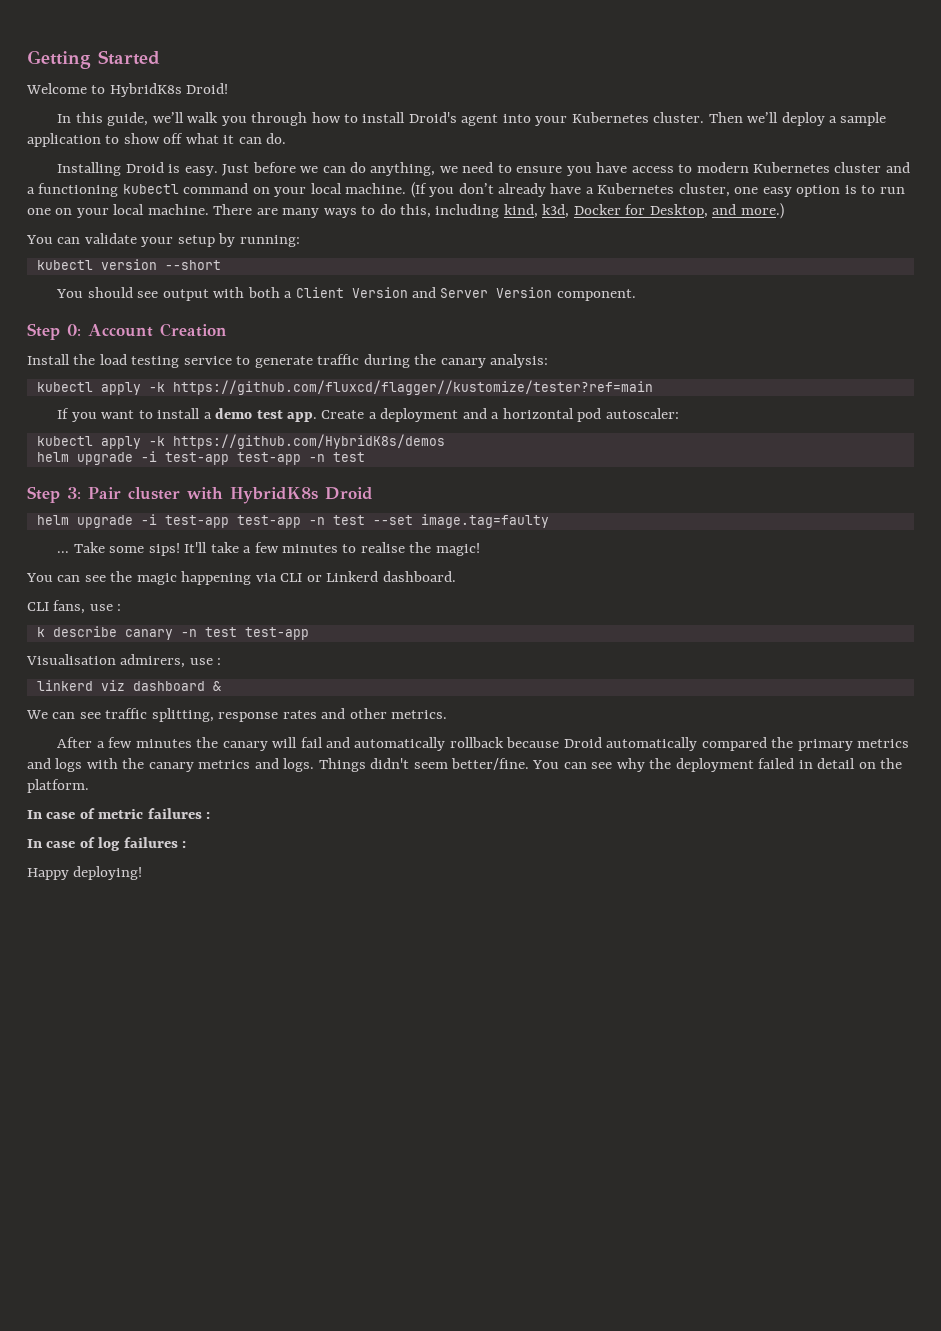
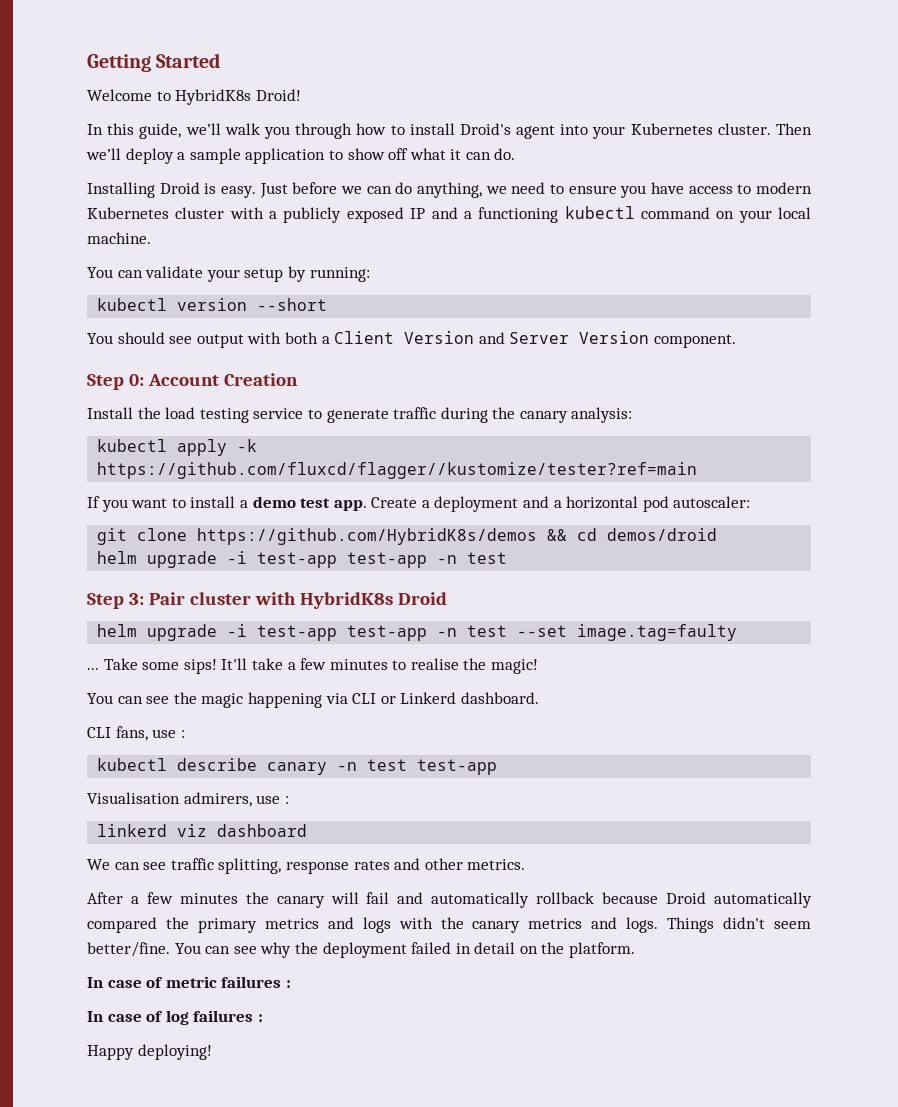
- Just before we can do anything, we need to ensure you have access to modern Kubernetes cluster and a functioning kubectl command on your local machine. (If you don’t already have a Kubernetes cluster, one easy option is to run one on your local machine. There are many ways to do this, including kind, k3d, Docker for Desktop, and more.)
+ Just before we can do anything, we need to ensure you have access to modern Kubernetes cluster with a publicly exposed IP and a functioning kubectl command on your local machine.
- kubectl apply -k https://github.com/HybridK8s/demos
+ git clone https://github.com/HybridK8s/demos && cd demos/droid
- k describe canary -n test test-app
+ kubectl describe canary -n test test-app
- linkerd viz dashboard &
+ linkerd viz dashboard

